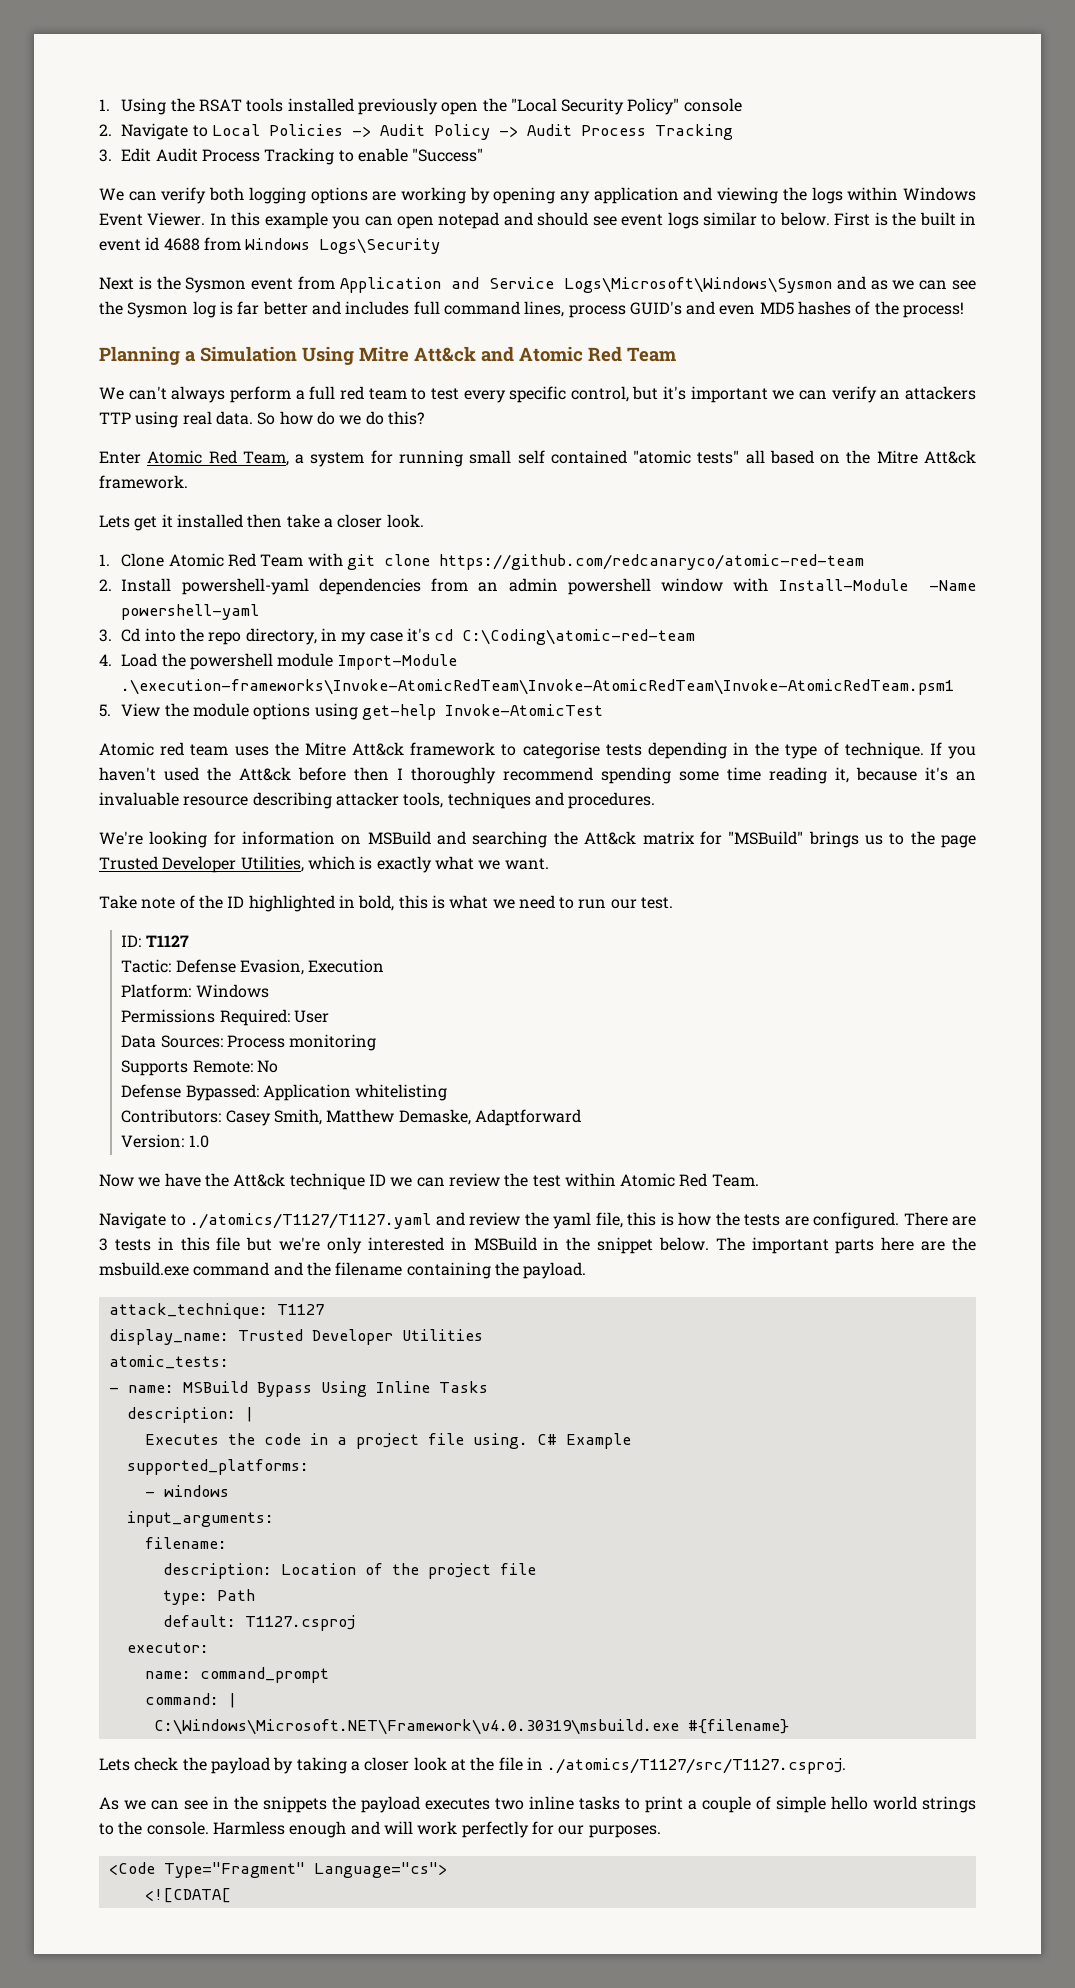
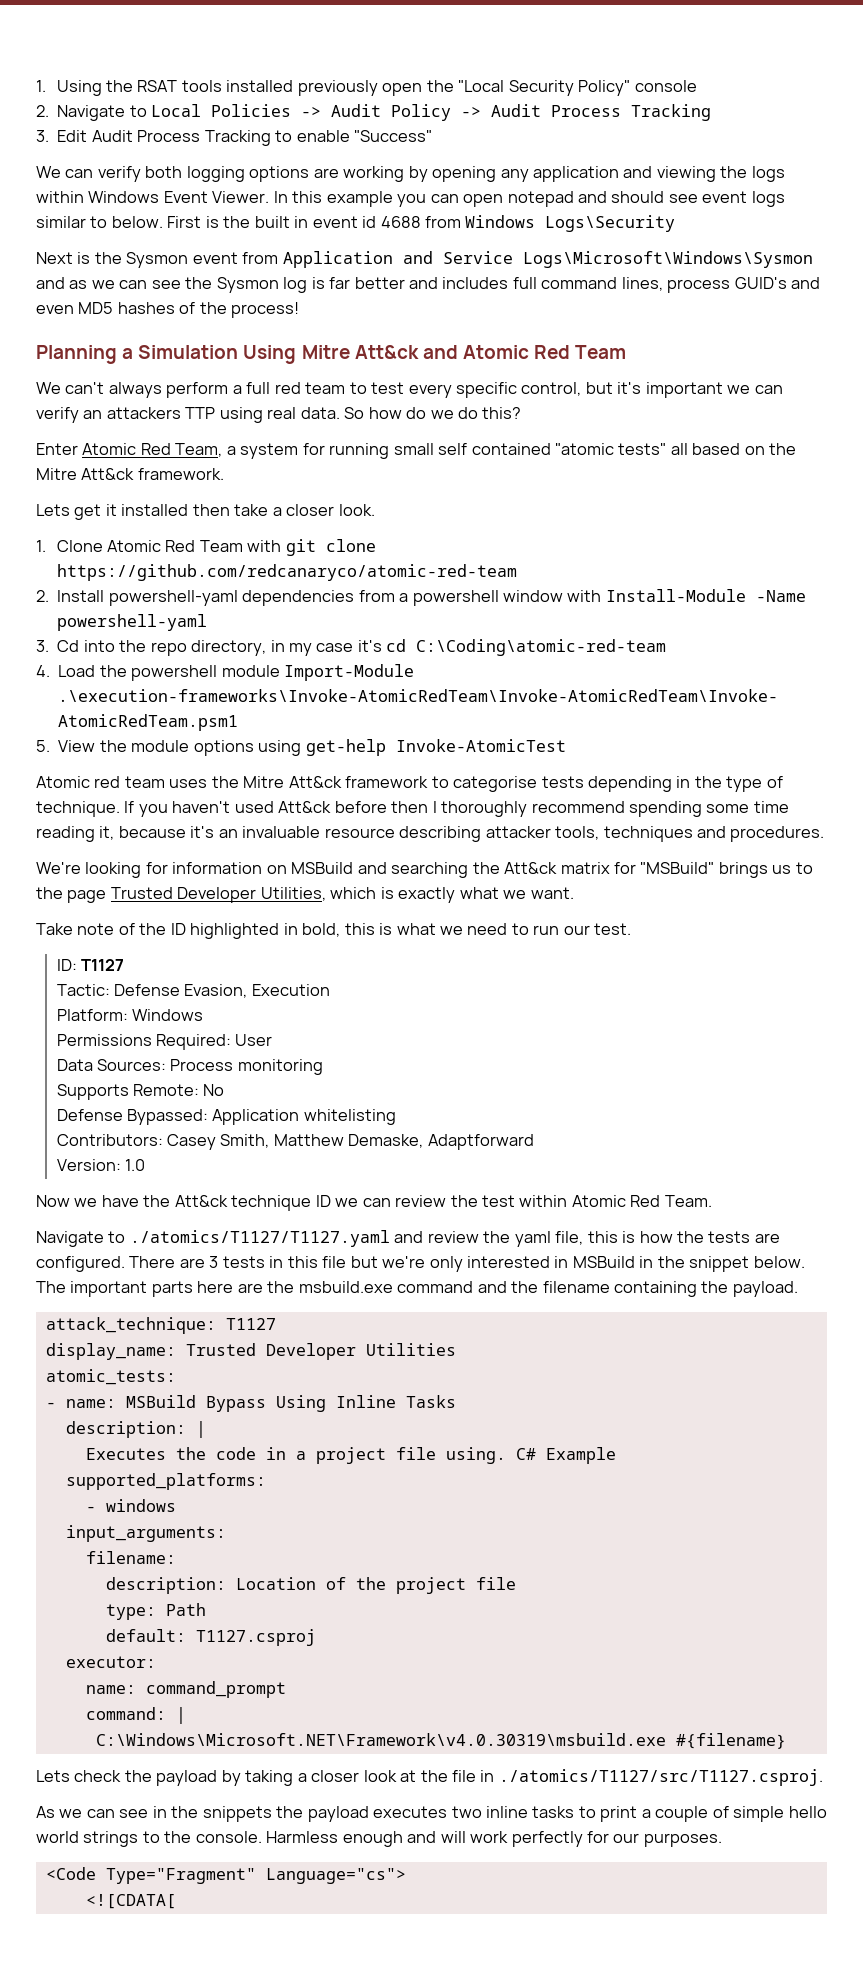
- 2. Install powershell-yaml dependencies from an admin powershell window with Install-Module -Name powershell-yaml
+ 2. Install powershell-yaml dependencies from a powershell window with Install-Module -Name powershell-yaml
- If you haven't used the Att&ck before then I thoroughly recommend spending some time reading it, because it's an invaluable resource describing attacker tools, techniques and procedures.
+ If you haven't used Att&ck before then I thoroughly recommend spending some time reading it, because it's an invaluable resource describing attacker tools, techniques and procedures.

